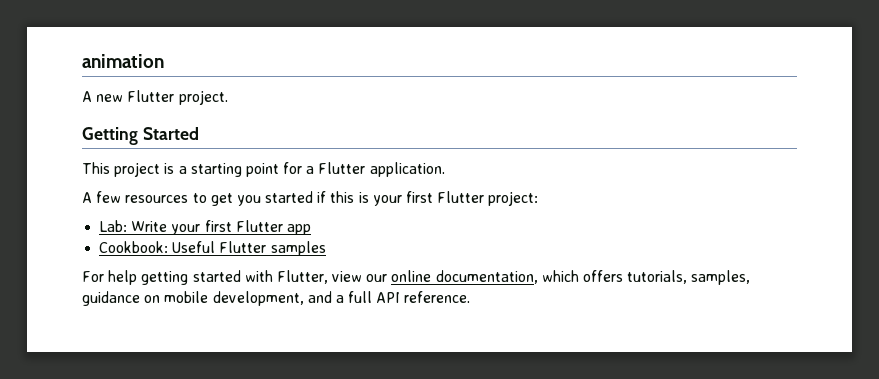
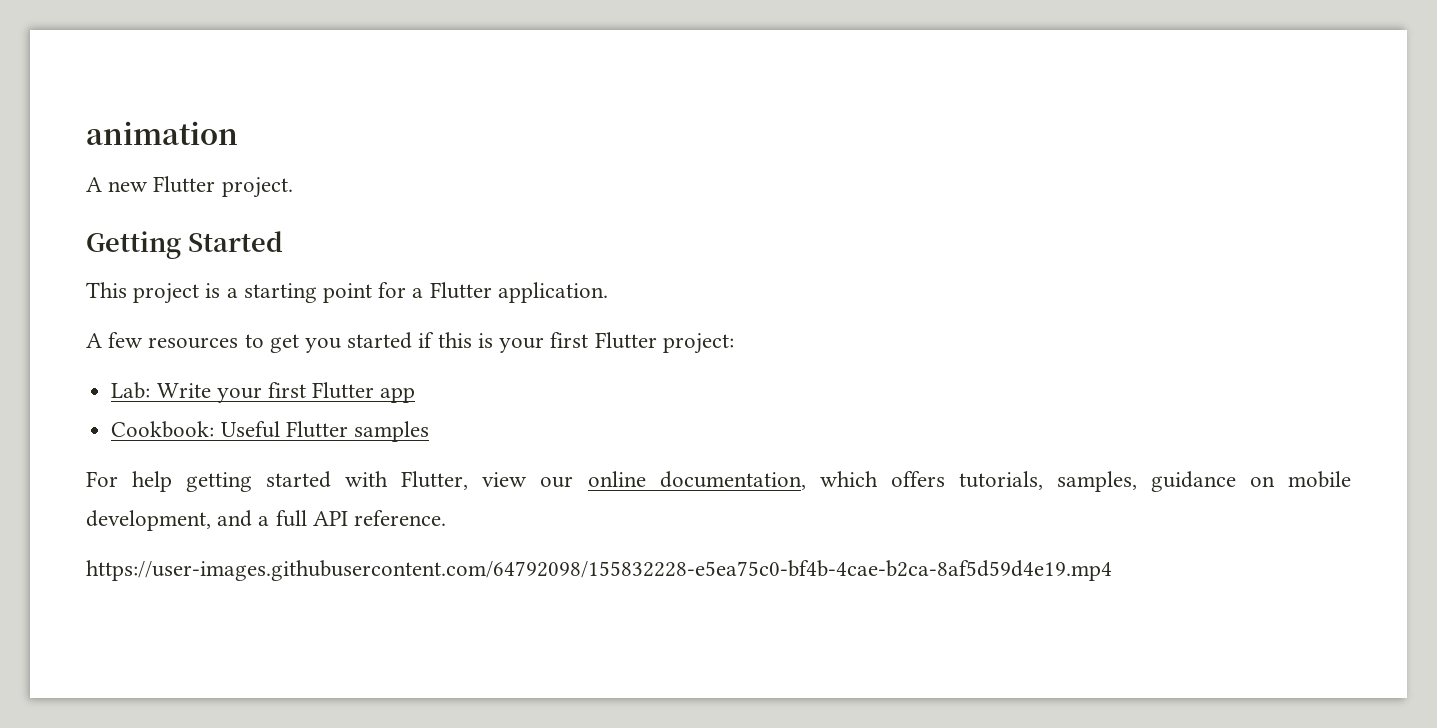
+ https://user-images.githubusercontent.com/64792098/155832228-e5ea75c0-bf4b-4cae-b2ca-8af5d59d4e19.mp4

